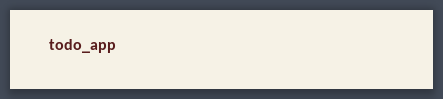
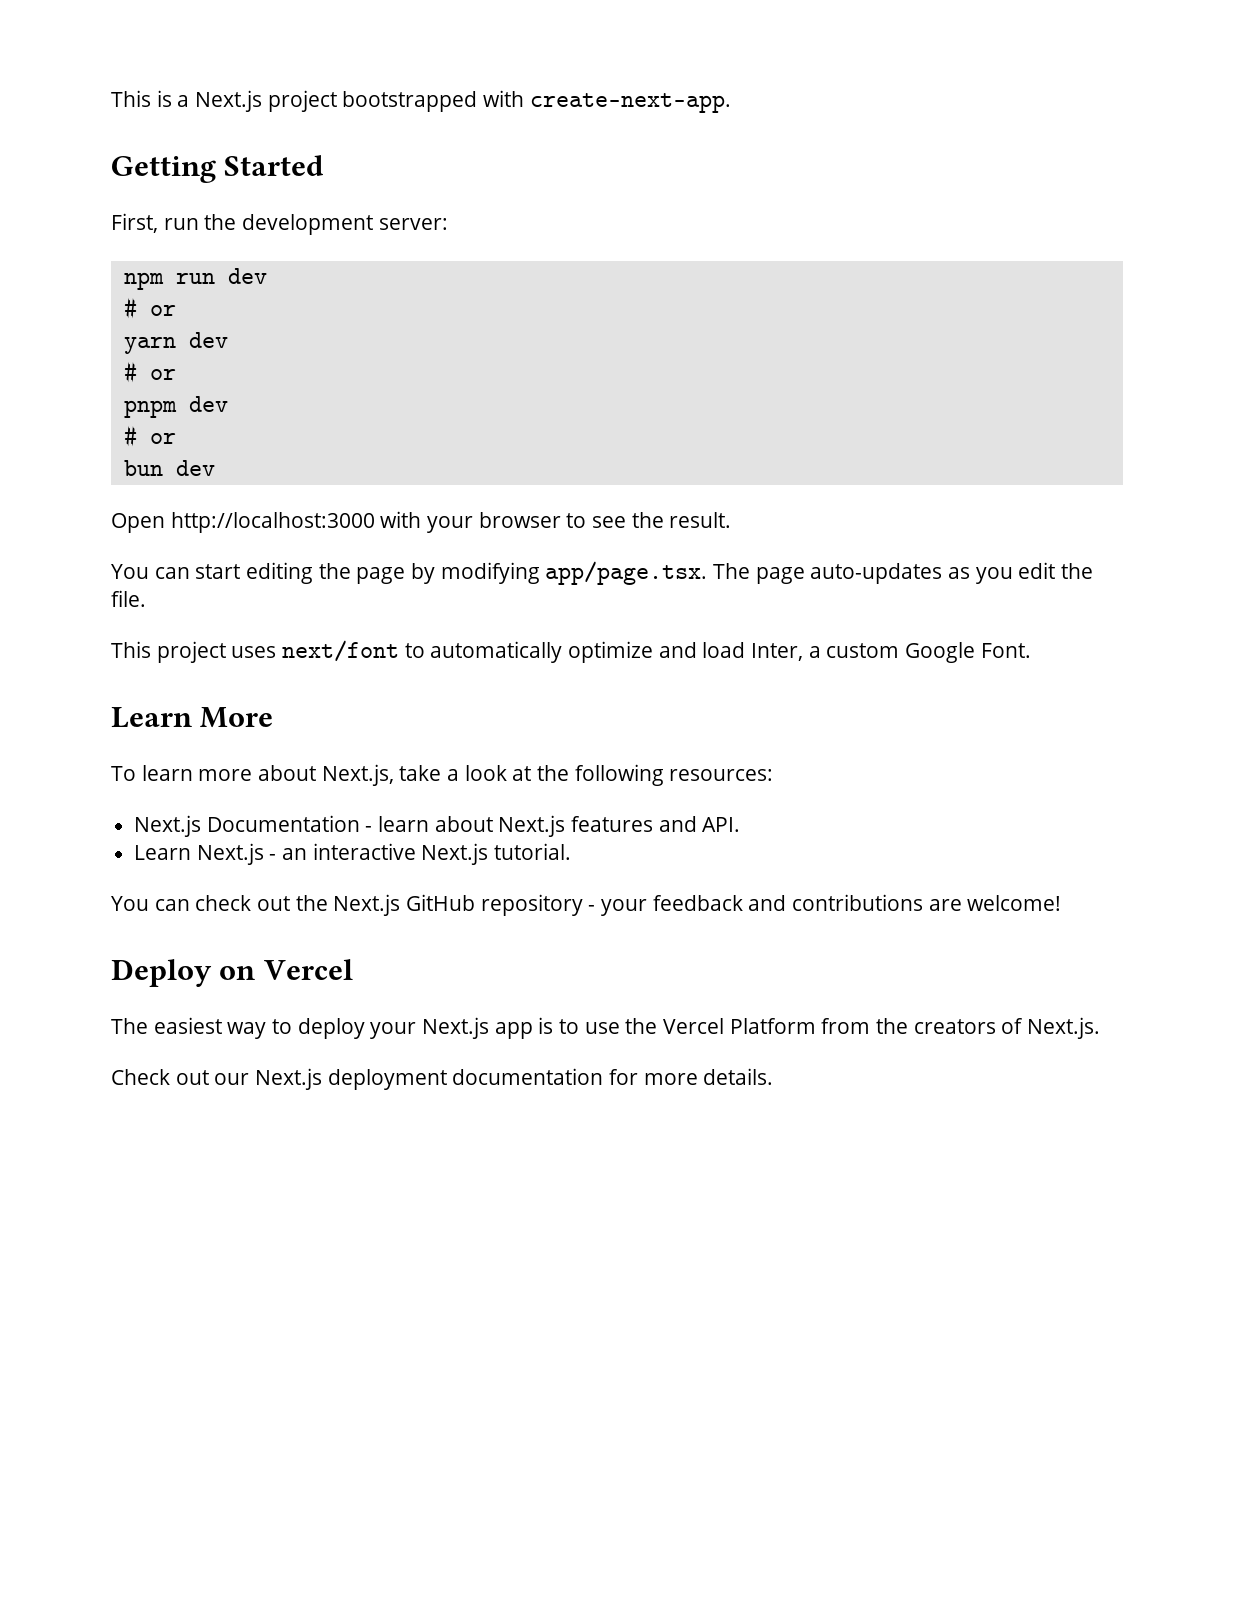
- todo_app
+ This is a Next.js project bootstrapped with create-next-app.
+ Getting Started
+ First, run the development server:
+ npm run dev
+ # or
+ yarn dev
+ # or
+ pnpm dev
+ # or
+ bun dev
+ Open http://localhost:3000 with your browser to see the result.
+ You can start editing the page by modifying app/page.tsx. The page auto-updates as you edit the file.
+ This project uses next/font to automatically optimize and load Inter, a custom Google Font.
+ Learn More
+ To learn more about Next.js, take a look at the following resources:
+ Next.js Documentation - learn about Next.js features and API.
+ Learn Next.js - an interactive Next.js tutorial.
+ You can check out the Next.js GitHub repository - your feedback and contributions are welcome!
+ Deploy on Vercel
+ The easiest way to deploy your Next.js app is to use the Vercel Platform from the creators of Next.js.
+ Check out our Next.js deployment documentation for more details.

